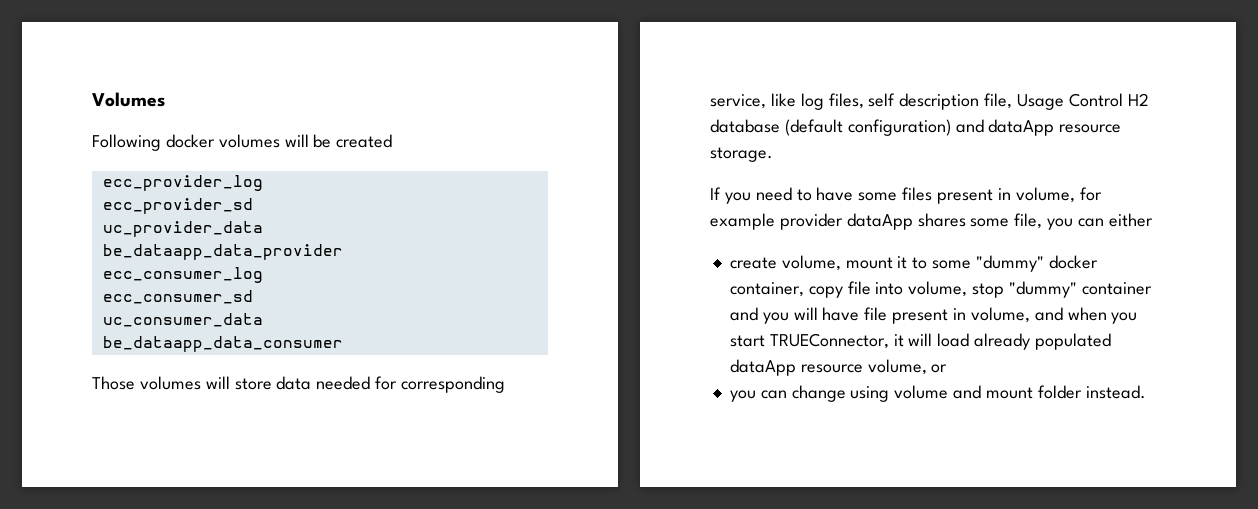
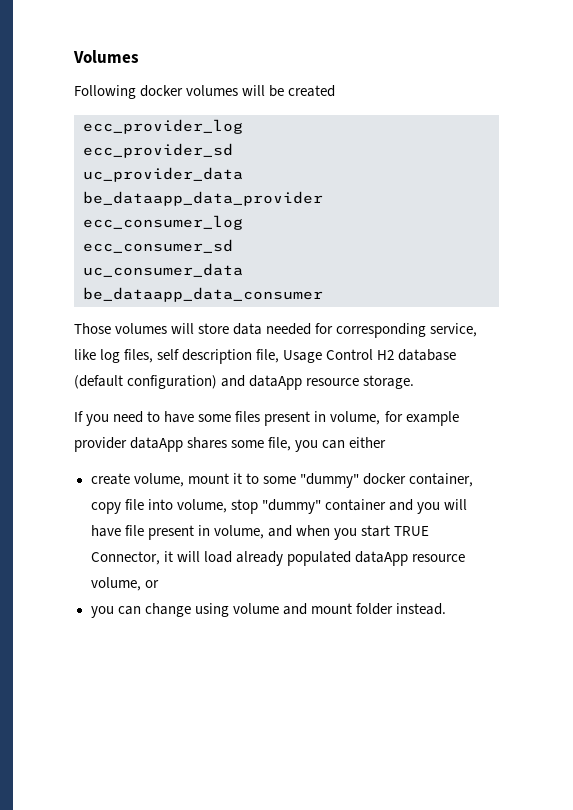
- create volume, mount it to some "dummy" docker container, copy file into volume, stop "dummy" container and you will have file present in volume, and when you start TRUEConnector, it will load already populated dataApp resource volume, or
+ create volume, mount it to some "dummy" docker container, copy file into volume, stop "dummy" container and you will have file present in volume, and when you start TRUE Connector, it will load already populated dataApp resource volume, or

